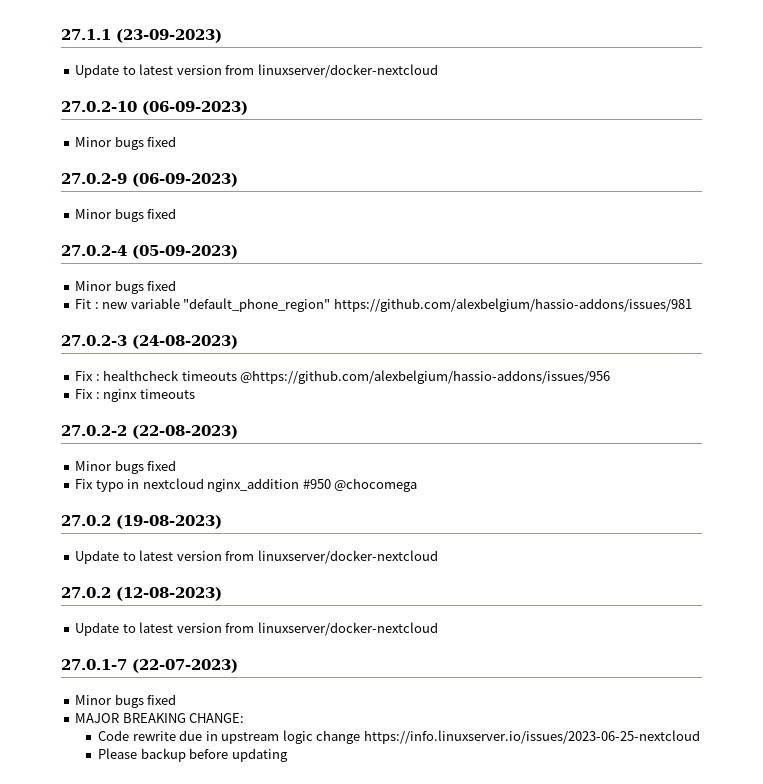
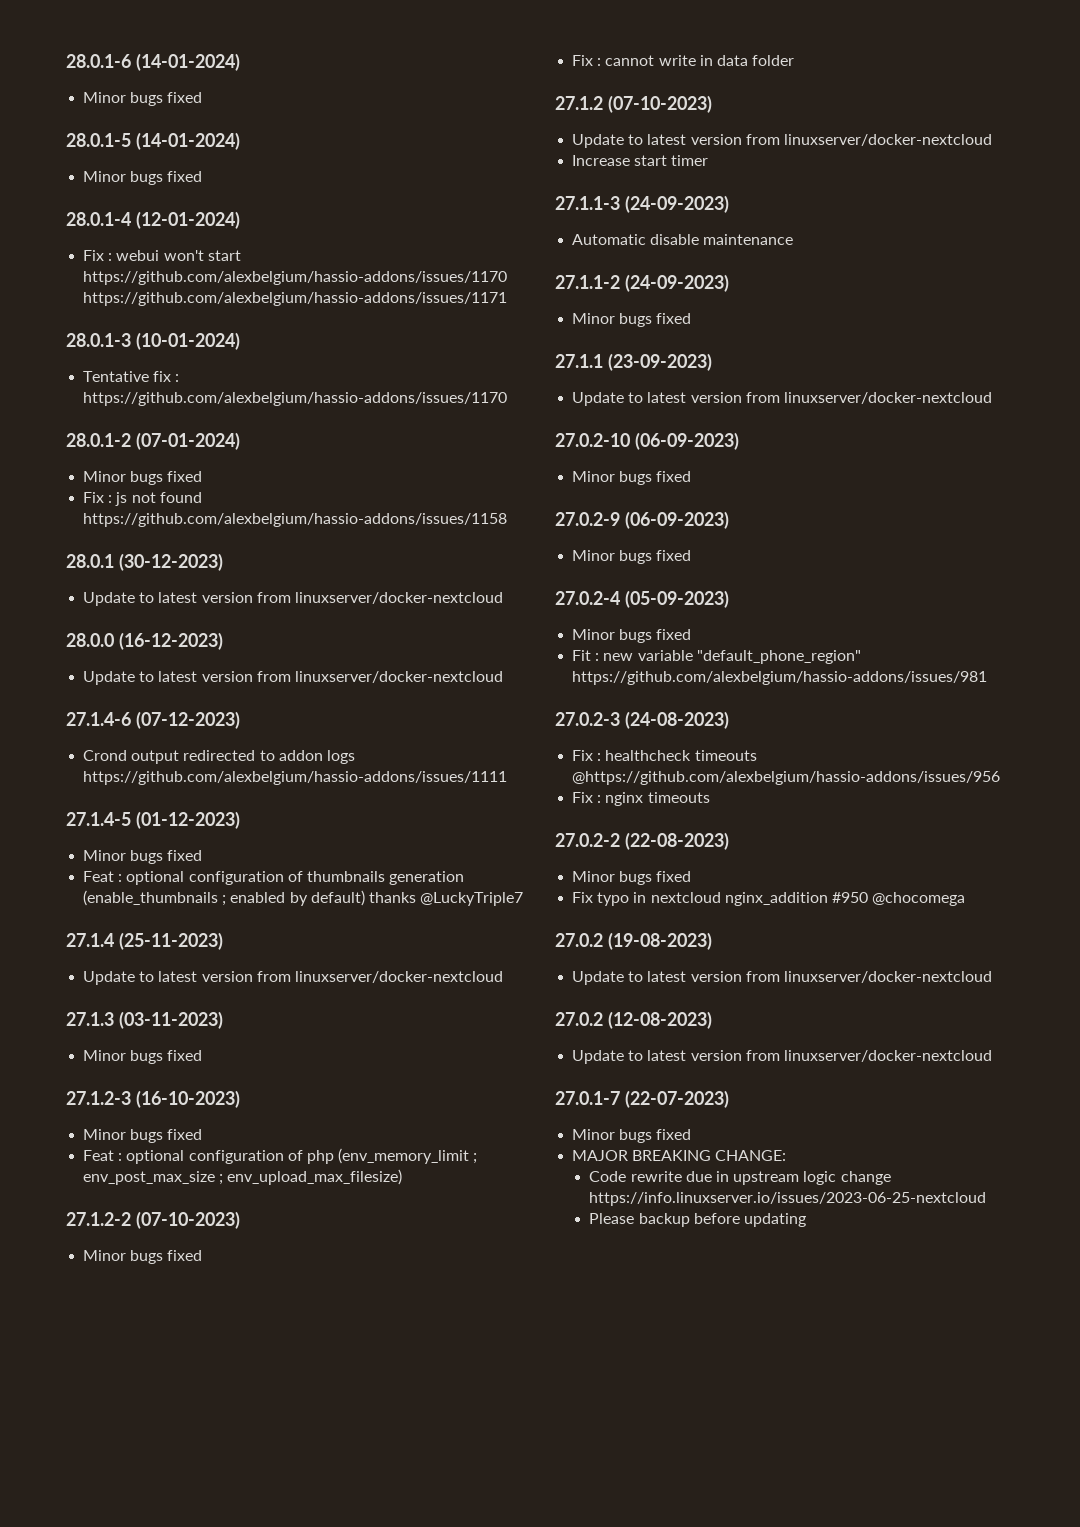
+ 28.0.1-6 (14-01-2024)
+ Minor bugs fixed
+ 28.0.1-5 (14-01-2024)
+ Minor bugs fixed
+ 28.0.1-4 (12-01-2024)
+ Fix : webui won't start https://github.com/alexbelgium/hassio-addons/issues/1170 https://github.com/alexbelgium/hassio-addons/issues/1171
+ 28.0.1-3 (10-01-2024)
+ Tentative fix : https://github.com/alexbelgium/hassio-addons/issues/1170
+ 28.0.1-2 (07-01-2024)
+ Minor bugs fixed
+ Fix : js not found https://github.com/alexbelgium/hassio-addons/issues/1158
+ 28.0.1 (30-12-2023)
+ Update to latest version from linuxserver/docker-nextcloud
+ 28.0.0 (16-12-2023)
+ Update to latest version from linuxserver/docker-nextcloud
+ 27.1.4-6 (07-12-2023)
+ Crond output redirected to addon logs https://github.com/alexbelgium/hassio-addons/issues/1111
+ 27.1.4-5 (01-12-2023)
+ Minor bugs fixed
+ Feat : optional configuration of thumbnails generation (enable_thumbnails ; enabled by default) thanks @LuckyTriple7
+ 27.1.4 (25-11-2023)
+ Update to latest version from linuxserver/docker-nextcloud
+ 27.1.3 (03-11-2023)
+ Minor bugs fixed
+ 27.1.2-3 (16-10-2023)
+ Minor bugs fixed
+ Feat : optional configuration of php (env_memory_limit ; env_post_max_size ; env_upload_max_filesize)
+ 27.1.2-2 (07-10-2023)
+ Minor bugs fixed
+ Fix : cannot write in data folder
+ 27.1.2 (07-10-2023)
+ Update to latest version from linuxserver/docker-nextcloud
+ Increase start timer
+ 27.1.1-3 (24-09-2023)
+ Automatic disable maintenance
+ 27.1.1-2 (24-09-2023)
+ Minor bugs fixed

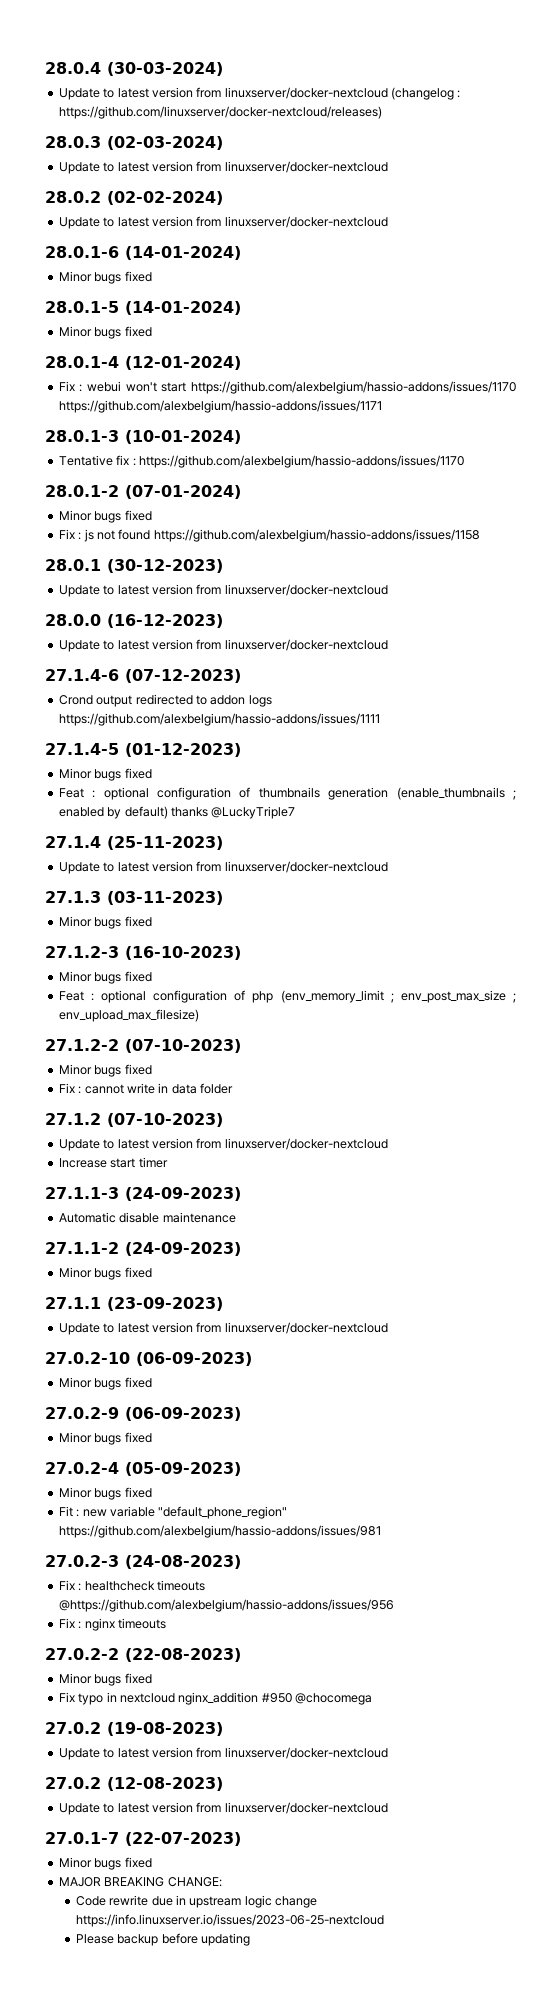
+ 28.0.4 (30-03-2024)
+ Update to latest version from linuxserver/docker-nextcloud (changelog : https://github.com/linuxserver/docker-nextcloud/releases)
+ 28.0.3 (02-03-2024)
+ Update to latest version from linuxserver/docker-nextcloud
+ 28.0.2 (02-02-2024)
+ Update to latest version from linuxserver/docker-nextcloud

